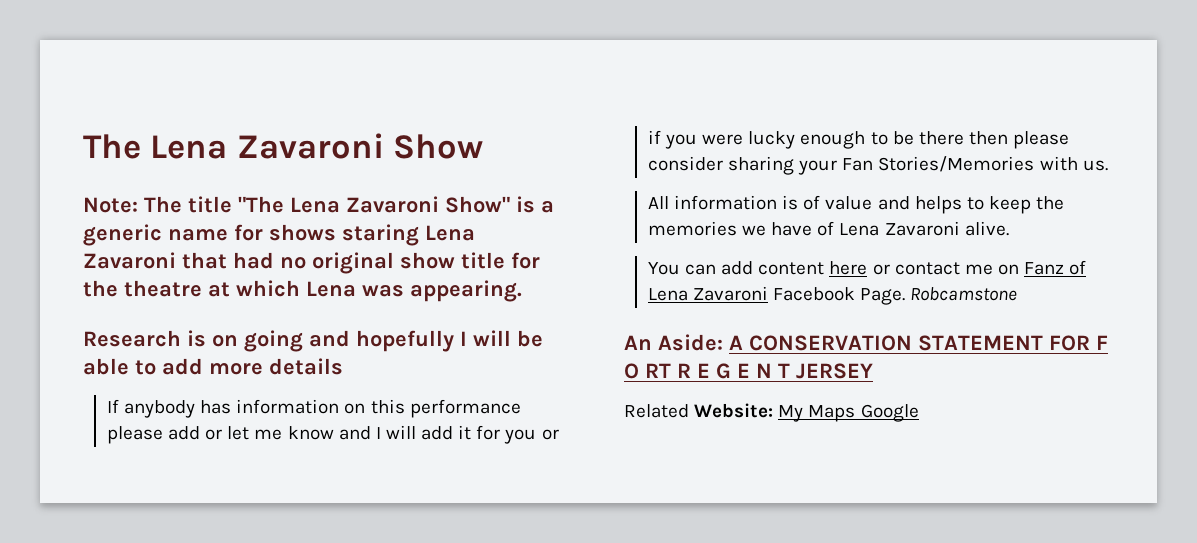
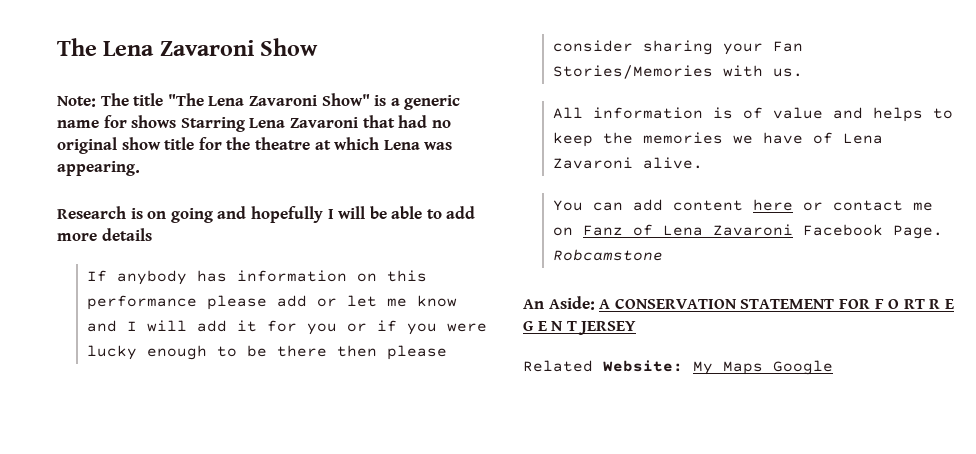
- Note: The title "The Lena Zavaroni Show" is a generic name for shows staring Lena Zavaroni that had no original show title for the theatre at which Lena was appearing.
+ Note: The title "The Lena Zavaroni Show" is a generic name for shows Starring Lena Zavaroni that had no original show title for the theatre at which Lena was appearing.

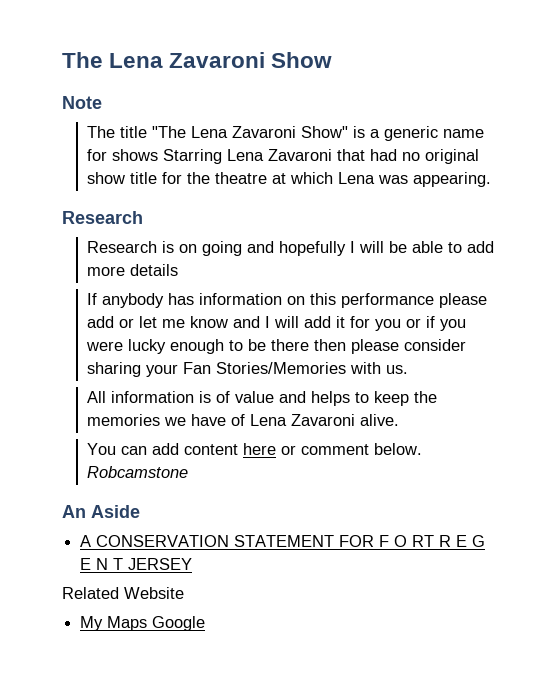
- Note: The title "The Lena Zavaroni Show" is a generic name for shows Starring Lena Zavaroni that had no original show title for the theatre at which Lena was appearing.
+ Note
+ The title "The Lena Zavaroni Show" is a generic name for shows Starring Lena Zavaroni that had no original show title for the theatre at which Lena was appearing.
+ Research
- You can add content here or contact me on Fanz of Lena Zavaroni Facebook Page.
+ You can add content here or comment below.
- An Aside: A CONSERVATION STATEMENT FOR F O RT R E G E N T JERSEY
+ An Aside
+ A CONSERVATION STATEMENT FOR F O RT R E G E N T JERSEY
- Related Website: My Maps Google
+ Related Website
+ My Maps Google

